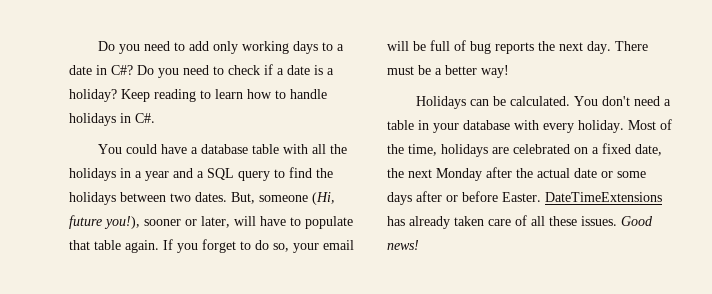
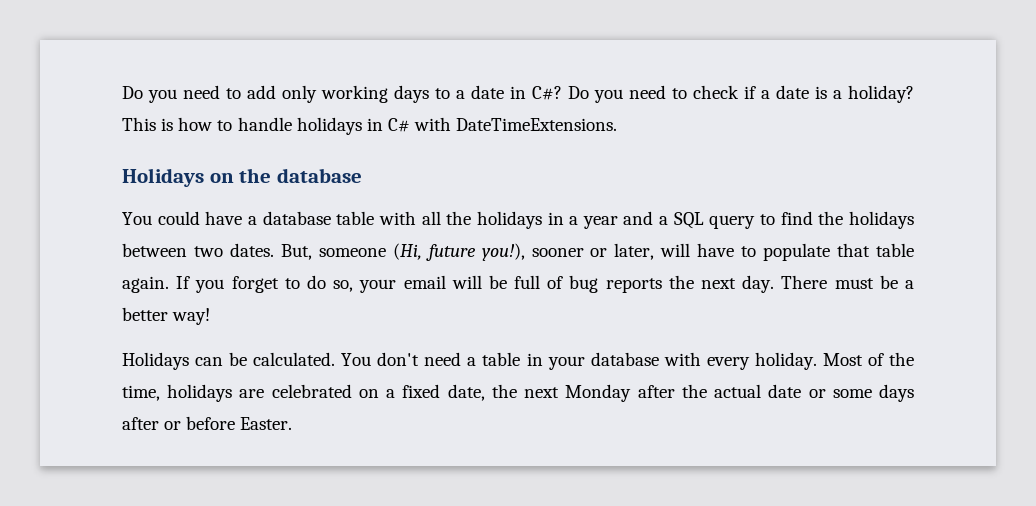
- Keep reading to learn how to handle holidays in C#.
+ This is how to handle holidays in C# with DateTimeExtensions.
+ Holidays on the database
- DateTimeExtensions has already taken care of all these issues. Good news!

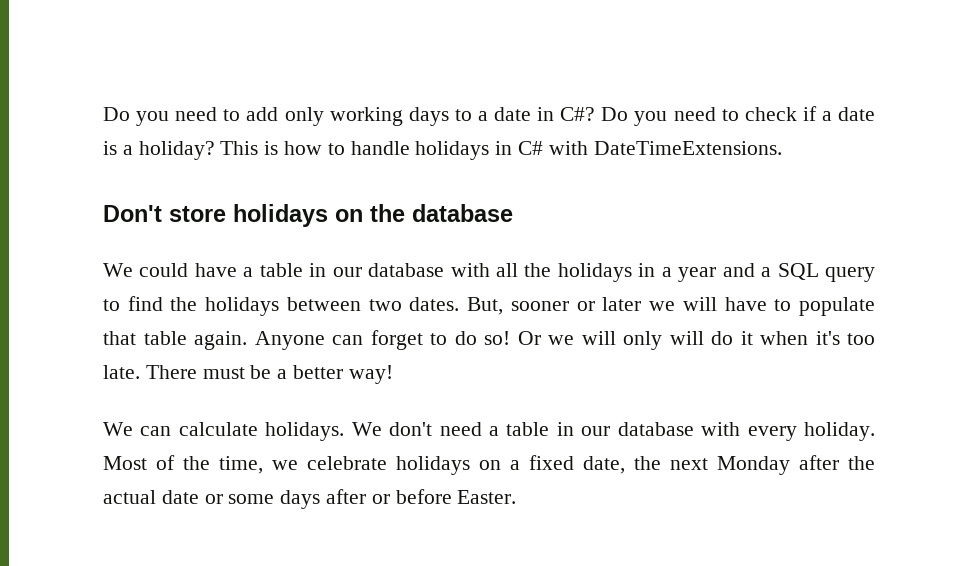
- Holidays on the database
+ Don't store holidays on the database
- You could have a database table with all the holidays in a year and a SQL query to find the holidays between two dates.
+ We could have a table in our database with all the holidays in a year and a SQL query to find the holidays between two dates.
- But, someone (Hi, future you!), sooner or later, will have to populate that table again.
+ But, sooner or later we will have to populate that table again.
- If you forget to do so, your email will be full of bug reports the next day.
+ Anyone can forget to do so! Or we will only will do it when it's too late.
- Holidays can be calculated. You don't need a table in your database with every holiday.
+ We can calculate holidays. We don't need a table in our database with every holiday.
- Most of the time, holidays are celebrated on a fixed date, the next Monday after the actual date or some days after or before Easter.
+ Most of the time, we celebrate holidays on a fixed date, the next Monday after the actual date or some days after or before Easter.

